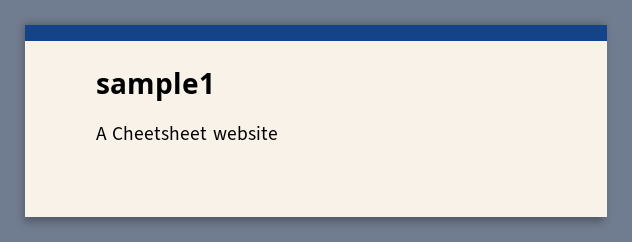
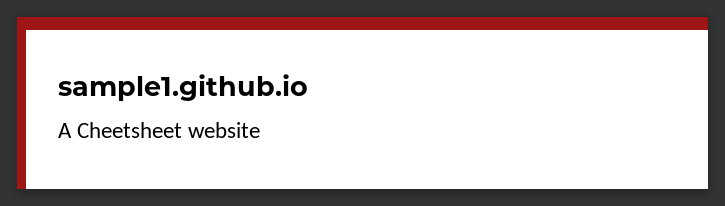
- sample1
+ sample1.github.io

